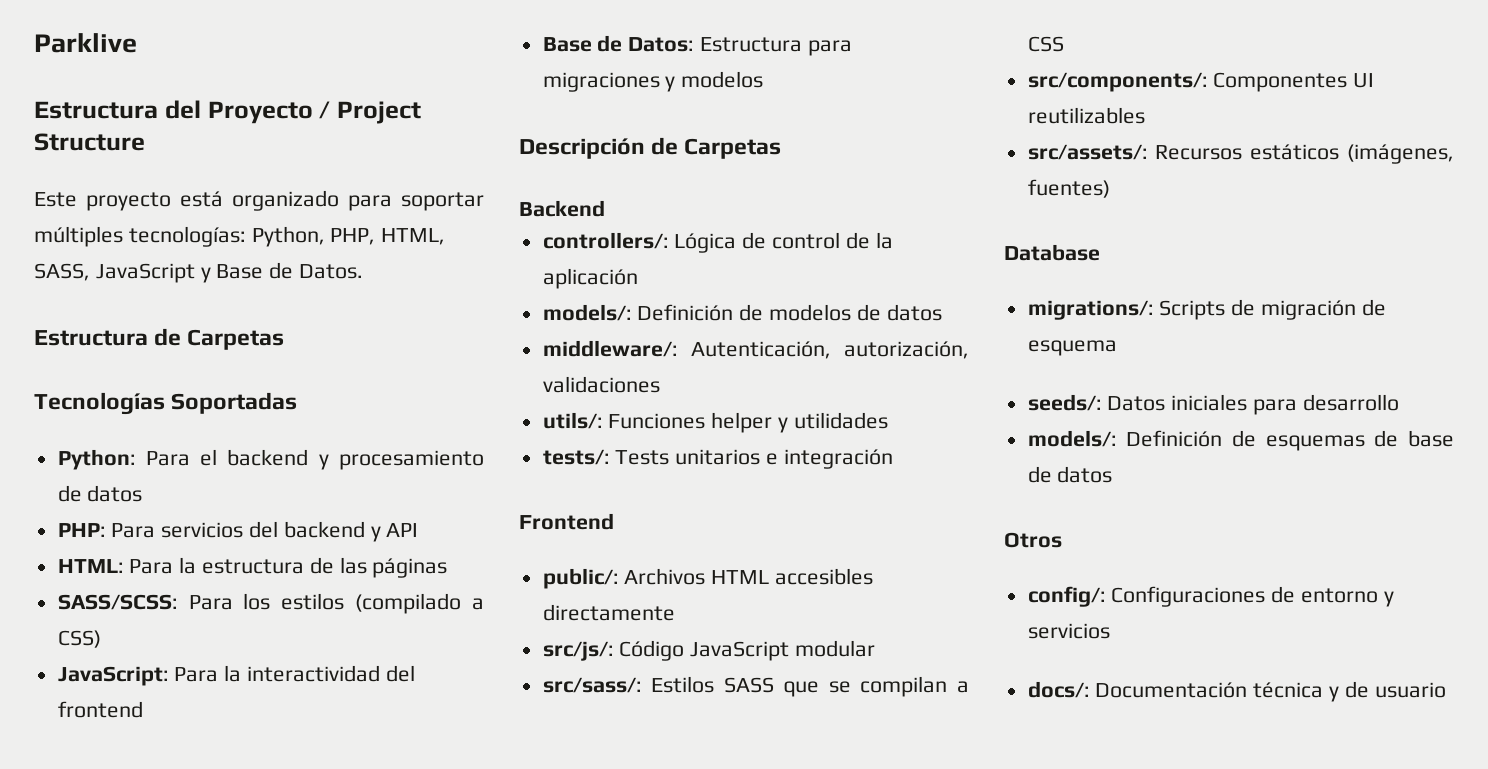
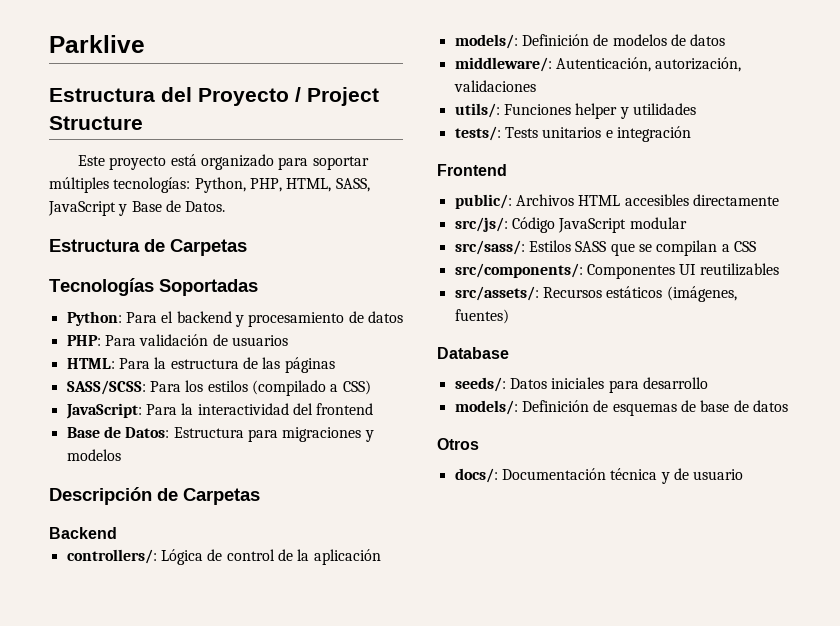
- PHP: Para servicios del backend y API
+ PHP: Para validación de usuarios
- migrations/: Scripts de migración de esquema
- config/: Configuraciones de entorno y servicios

